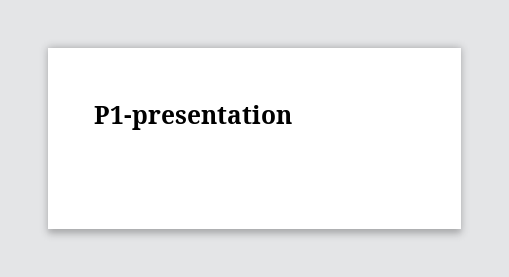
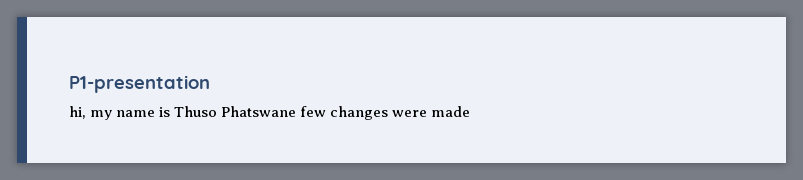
+ hi, my name is Thuso Phatswane few changes were made

